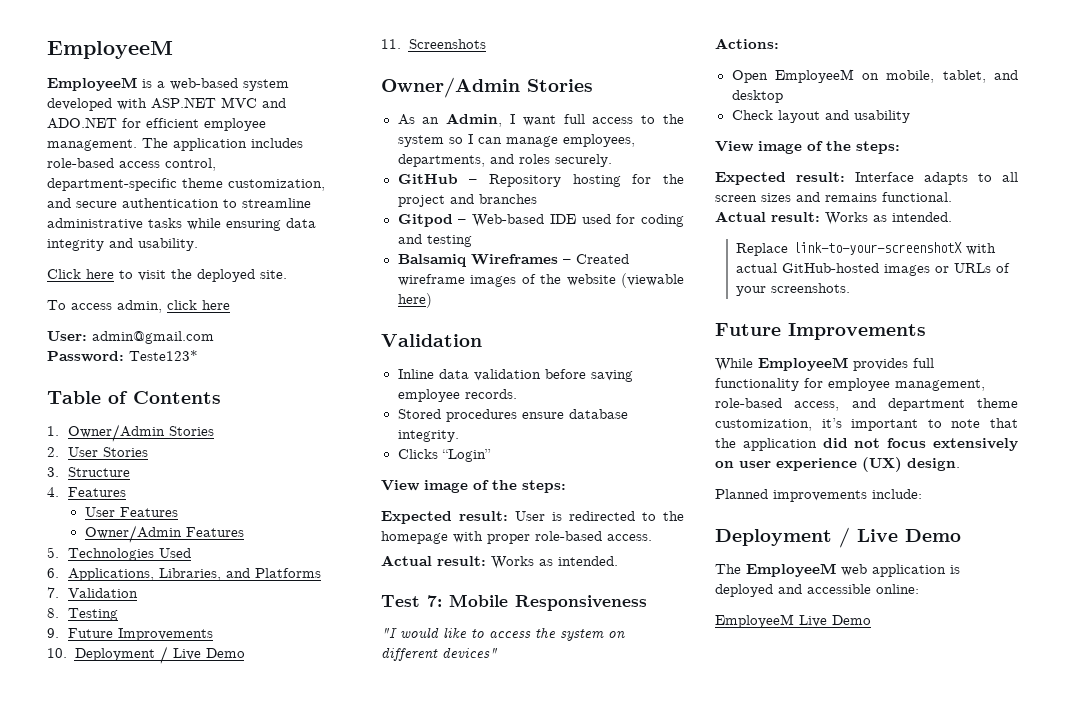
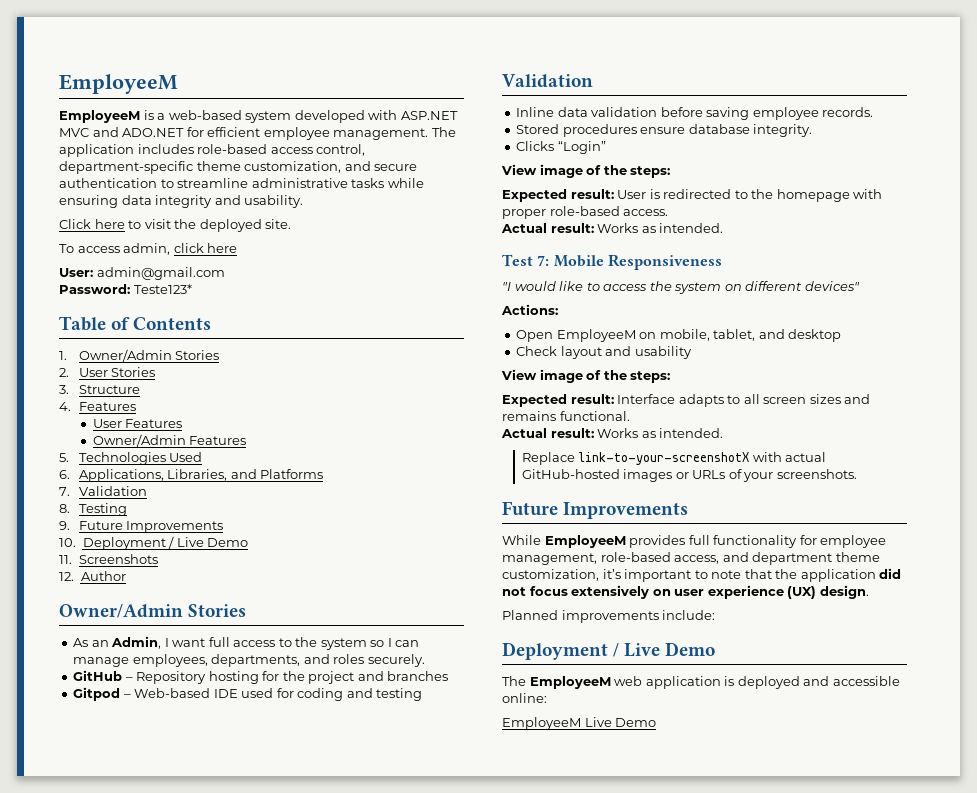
+ 12. Author
- Balsamiq Wireframes – Created wireframe images of the website (viewable here)

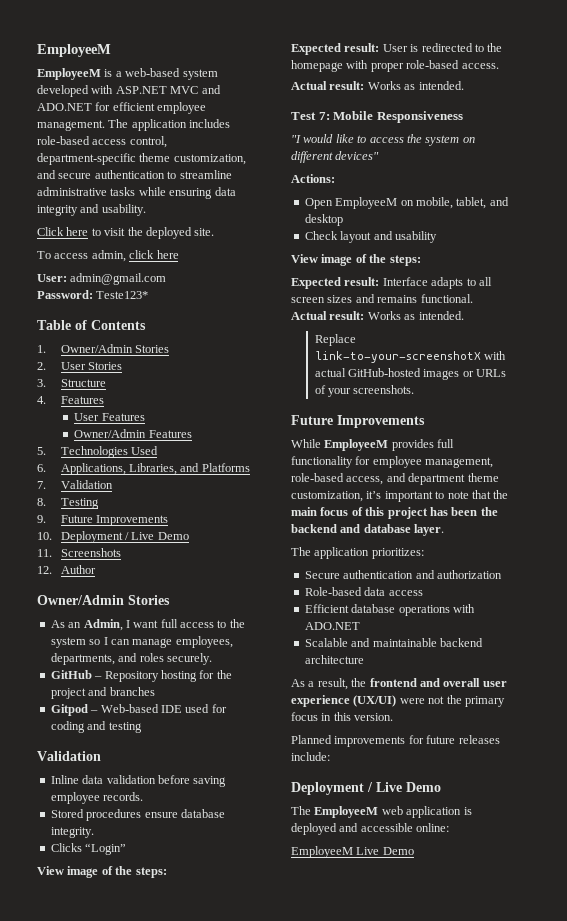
- While EmployeeM provides full functionality for employee management, role-based access, and department theme customization, it’s important to note that the application did not focus extensively on user experience (UX) design.
+ While EmployeeM provides full functionality for employee management, role-based access, and department theme customization, it’s important to note that the main focus of this project has been the backend and database layer.
+ The application prioritizes:
+ Secure authentication and authorization
+ Role-based data access
+ Efficient database operations with ADO.NET
+ Scalable and maintainable backend architecture
+ As a result, the frontend and overall user experience (UX/UI) were not the primary focus in this version.
- Planned improvements include:
+ Planned improvements for future releases include:

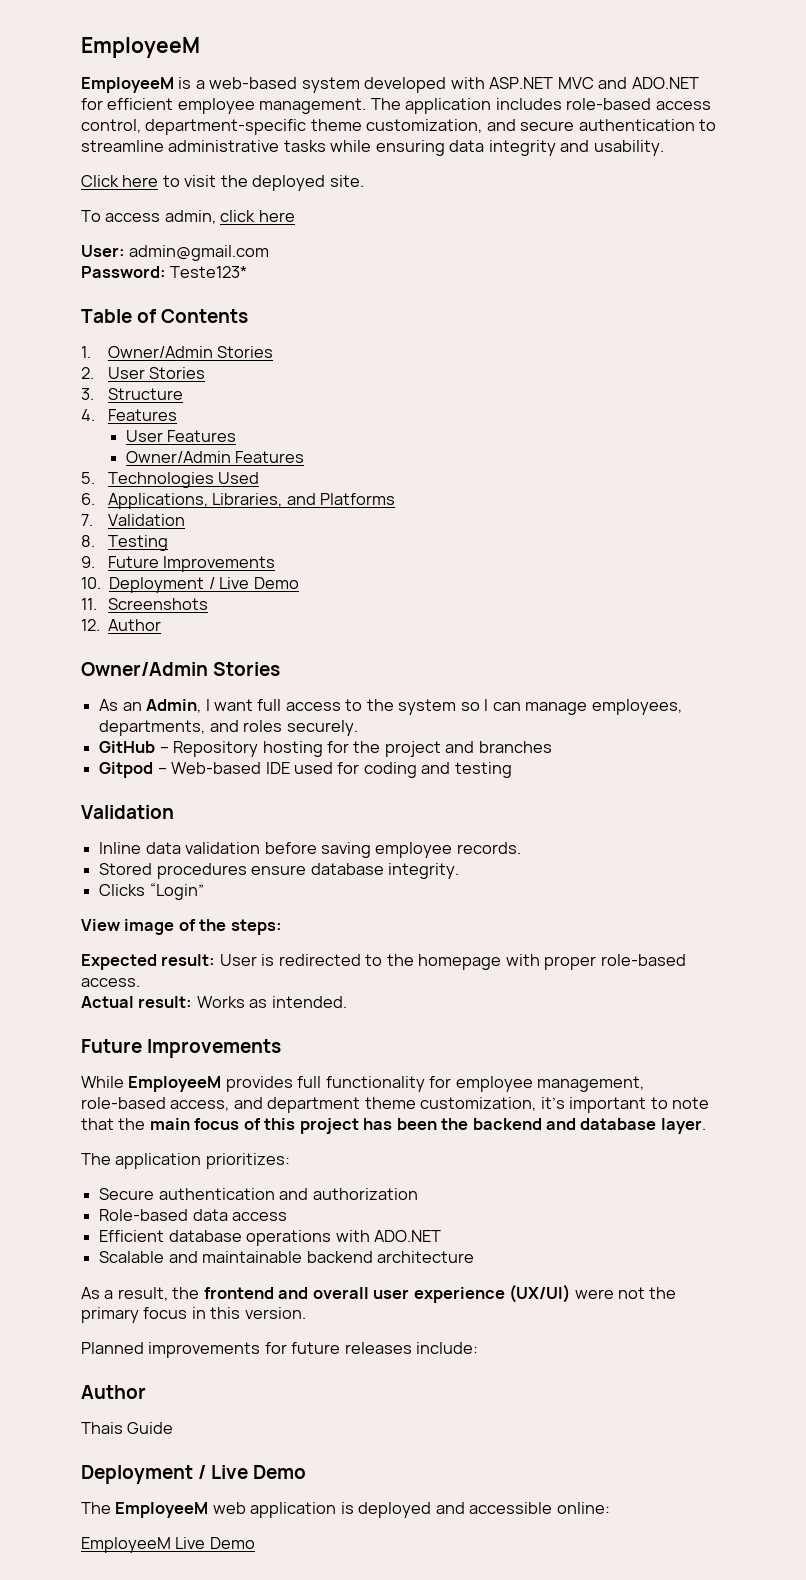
- Test 7: Mobile Responsiveness
- "I would like to access the system on different devices"
- Actions:
- Open EmployeeM on mobile, tablet, and desktop
- Check layout and usability
- View image of the steps:
- Expected result: Interface adapts to all screen sizes and remains functional.
- Actual result: Works as intended.
- Replace link-to-your-screenshotX with actual GitHub-hosted images or URLs of your screenshots.
  Planned improvements for future releases include:
+ Author
+ Thais Guide

